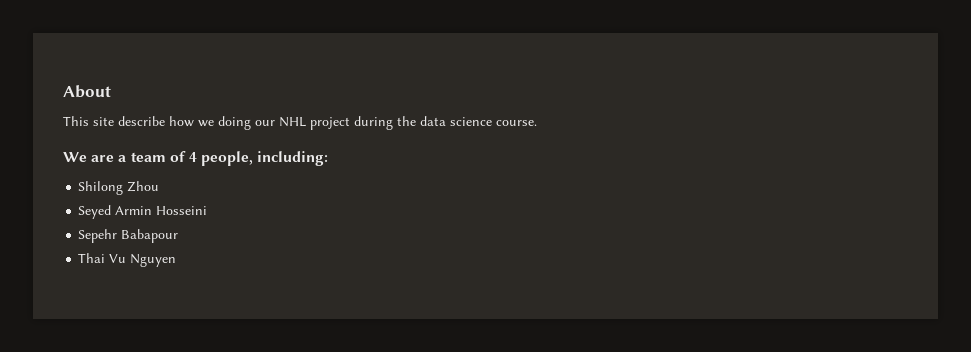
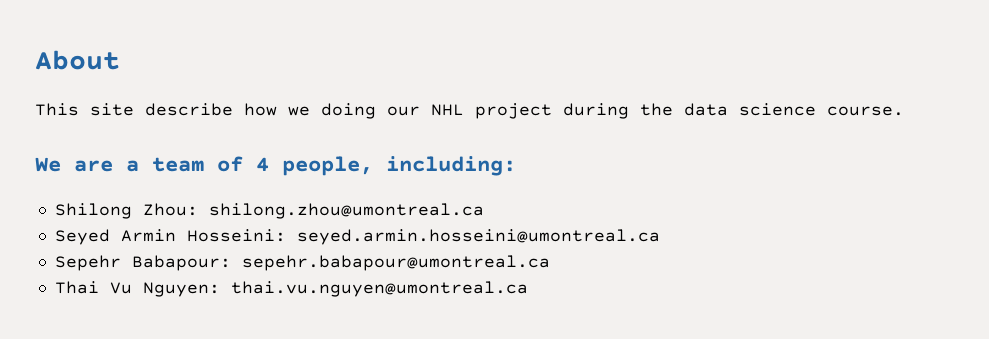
- Shilong Zhou
+ Shilong Zhou: shilong.zhou@umontreal.ca
- Seyed Armin Hosseini
+ Seyed Armin Hosseini: seyed.armin.hosseini@umontreal.ca
- Sepehr Babapour
+ Sepehr Babapour: sepehr.babapour@umontreal.ca
- Thai Vu Nguyen
+ Thai Vu Nguyen: thai.vu.nguyen@umontreal.ca

